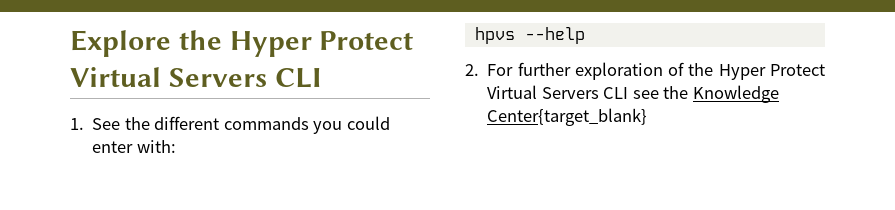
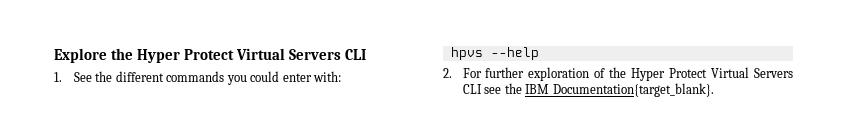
- 2. For further exploration of the Hyper Protect Virtual Servers CLI see the Knowledge Center{target_blank}
+ 2. For further exploration of the Hyper Protect Virtual Servers CLI see the IBM Documentation{target_blank}.

